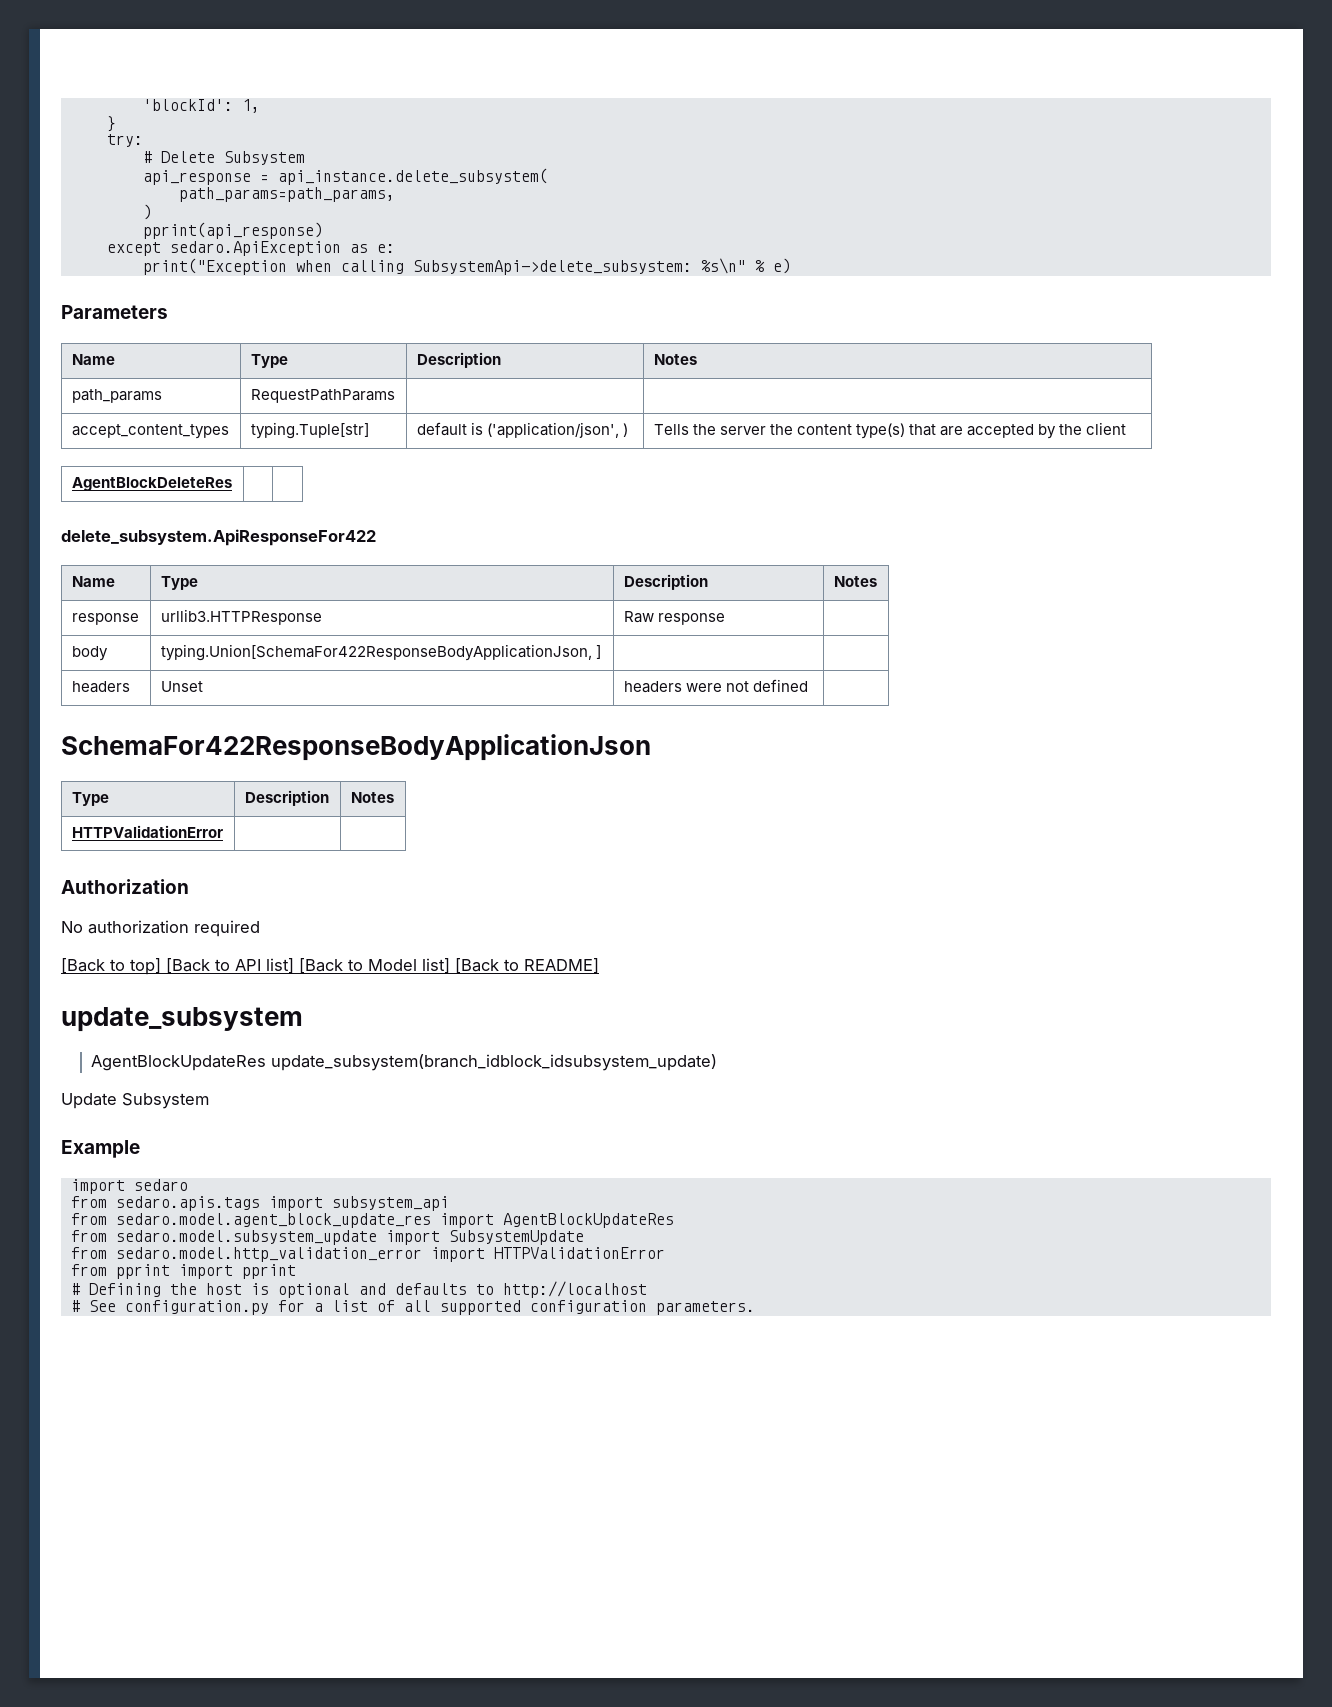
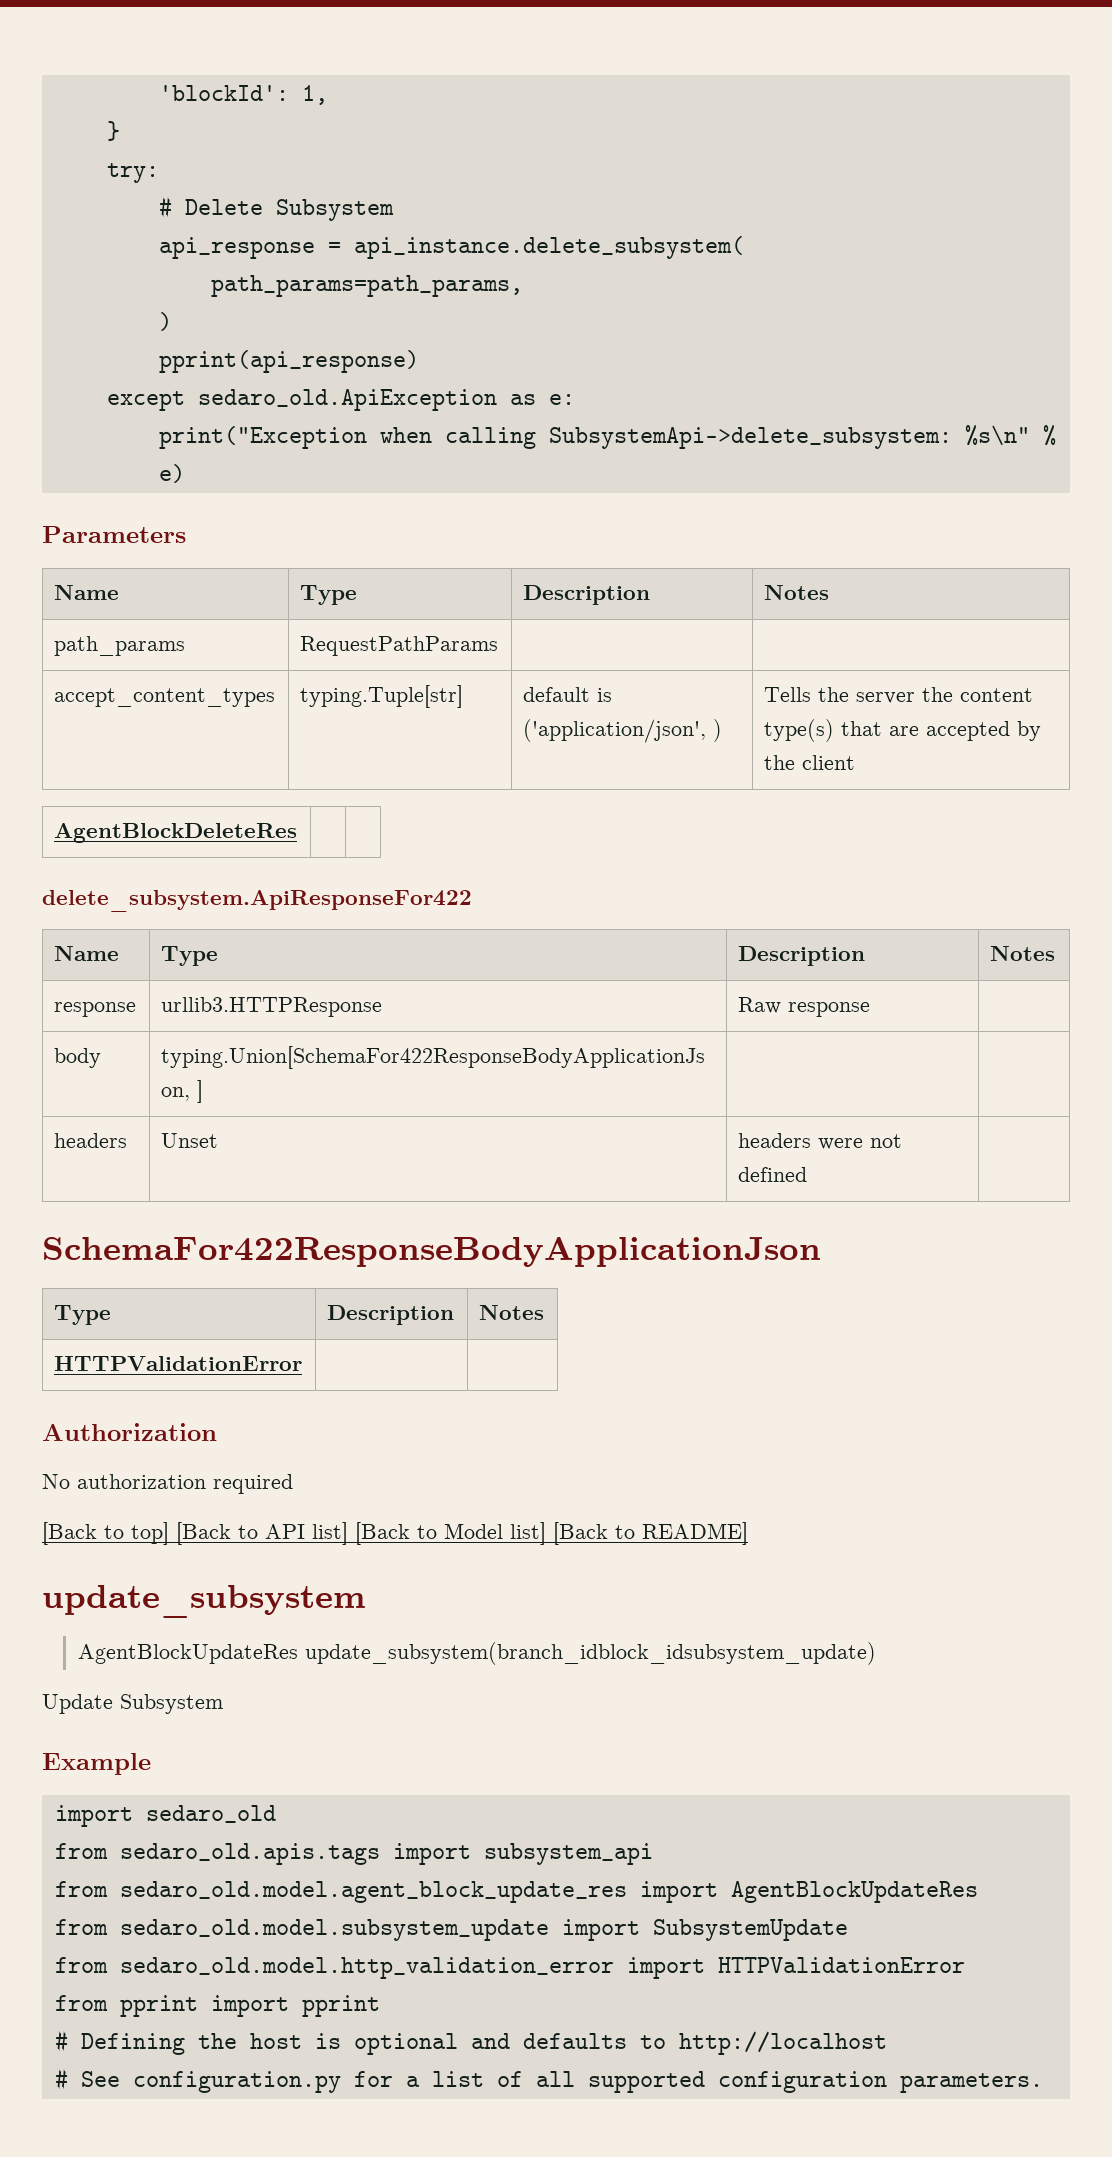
- except sedaro.ApiException as e:
+ except sedaro_old.ApiException as e:
- import sedaro
- from sedaro.apis.tags import subsystem_api
+ import sedaro_old
+ from sedaro_old.apis.tags import subsystem_api
- from sedaro.model.agent_block_update_res import AgentBlockUpdateRes
+ from sedaro_old.model.agent_block_update_res import AgentBlockUpdateRes
- from sedaro.model.subsystem_update import SubsystemUpdate
+ from sedaro_old.model.subsystem_update import SubsystemUpdate
- from sedaro.model.http_validation_error import HTTPValidationError
+ from sedaro_old.model.http_validation_error import HTTPValidationError

